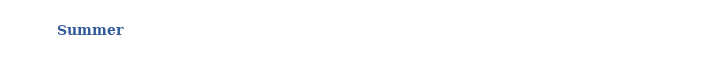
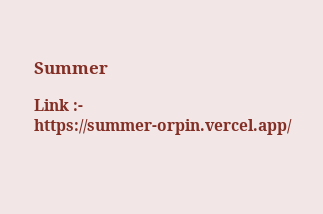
+ Link :- https://summer-orpin.vercel.app/

